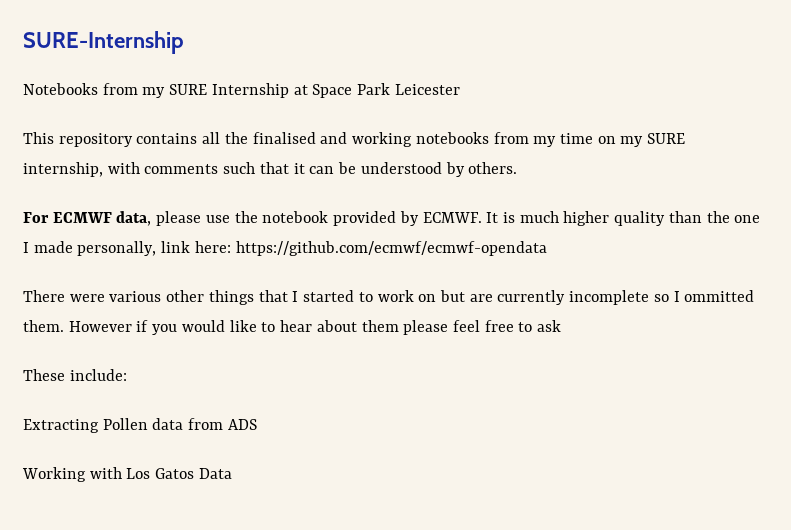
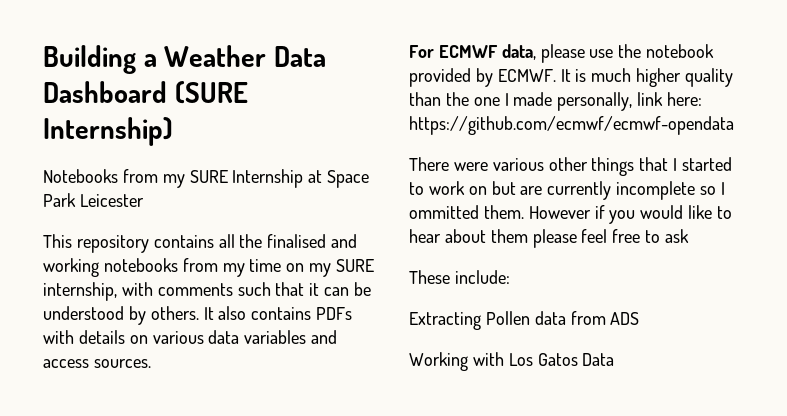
- SURE-Internship
+ Building a Weather Data Dashboard (SURE Internship)
+ It also contains PDFs with details on various data variables and access sources.

